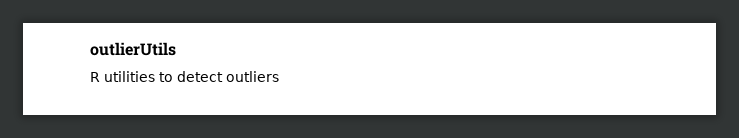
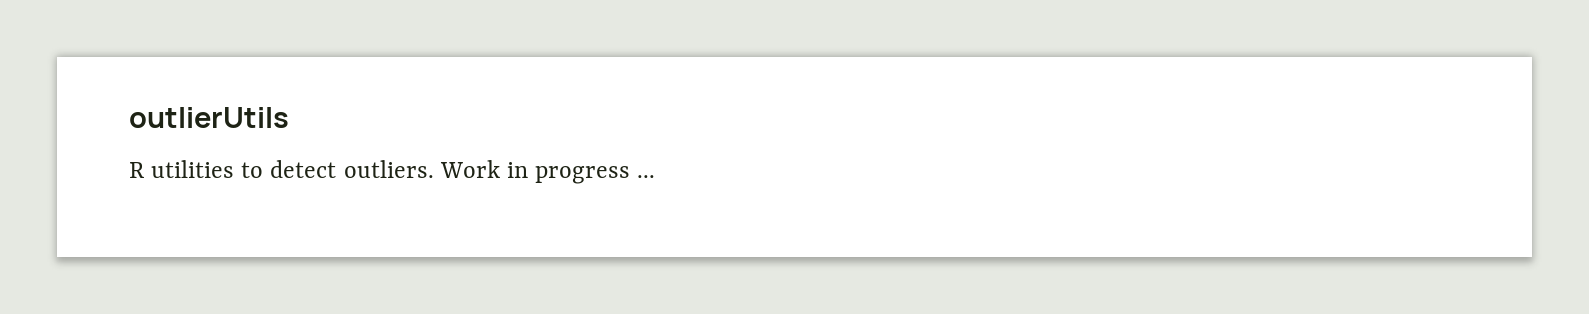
- R utilities to detect outliers
+ R utilities to detect outliers. Work in progress ...

